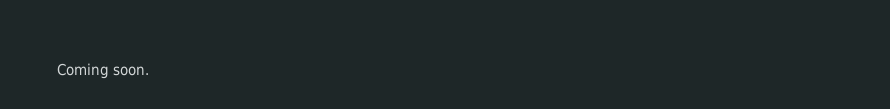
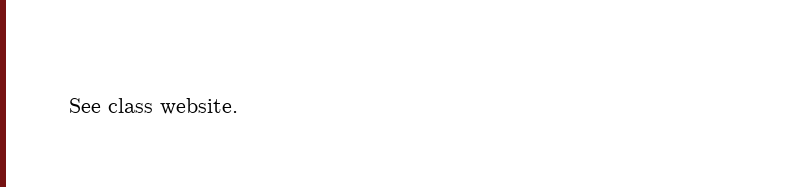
- Coming soon.
+ See class website.

